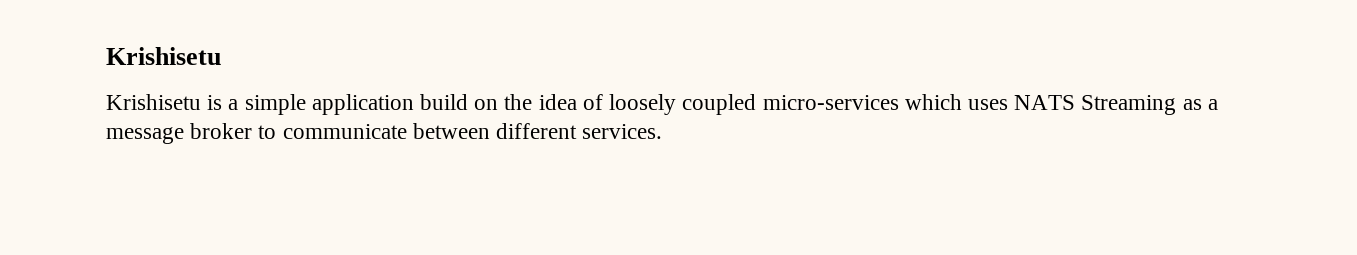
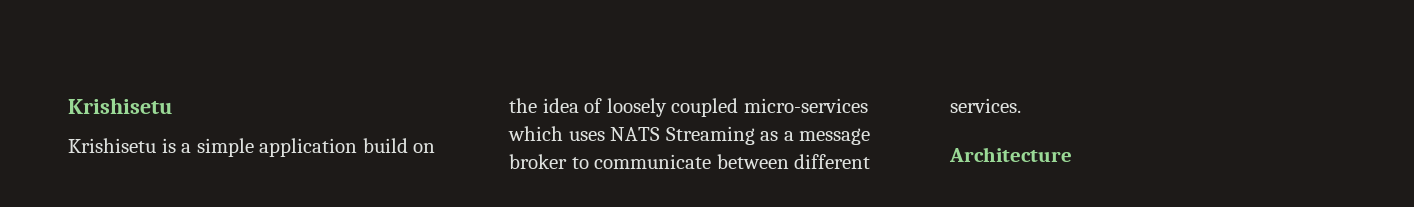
+ Architecture

